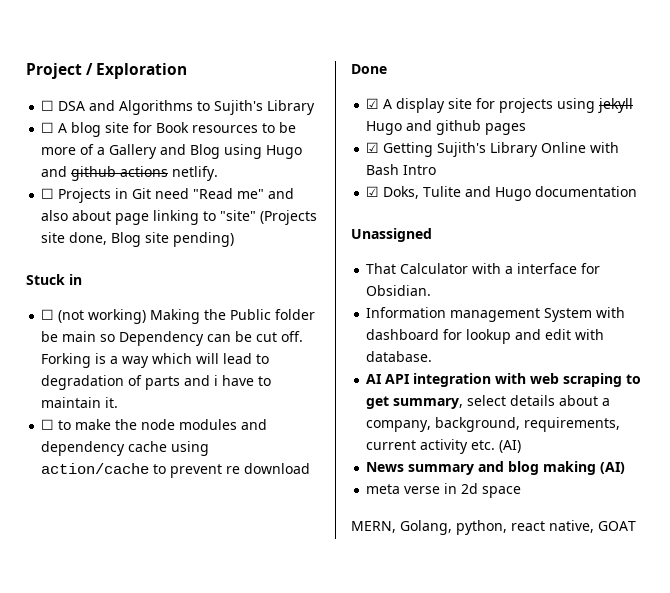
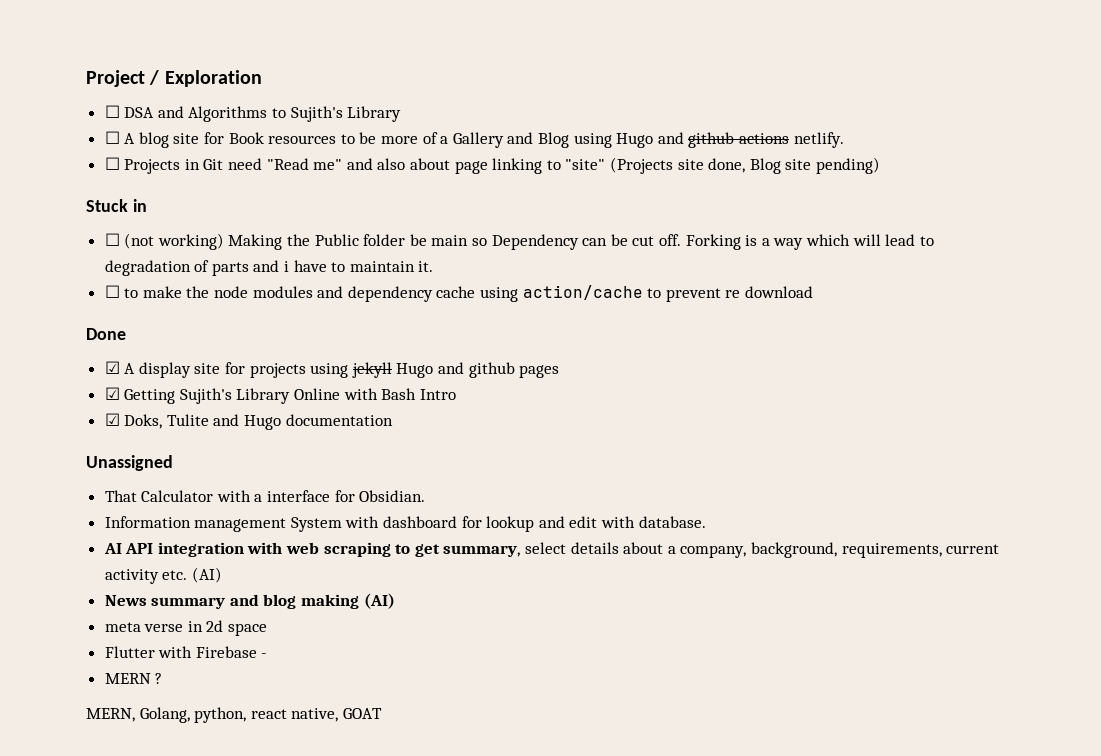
+ Flutter with Firebase -
+ MERN ?

